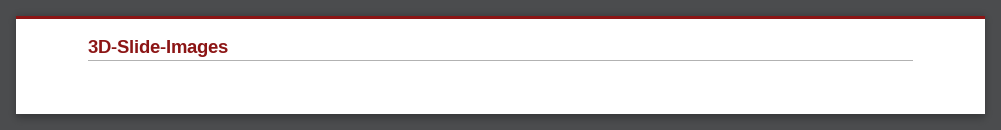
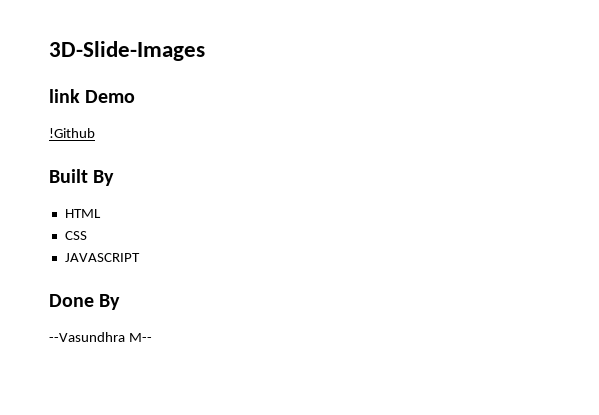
+ link Demo
+ !Github
+ Built By
+ HTML
+ CSS
+ JAVASCRIPT
+ Done By
+ --Vasundhra M--

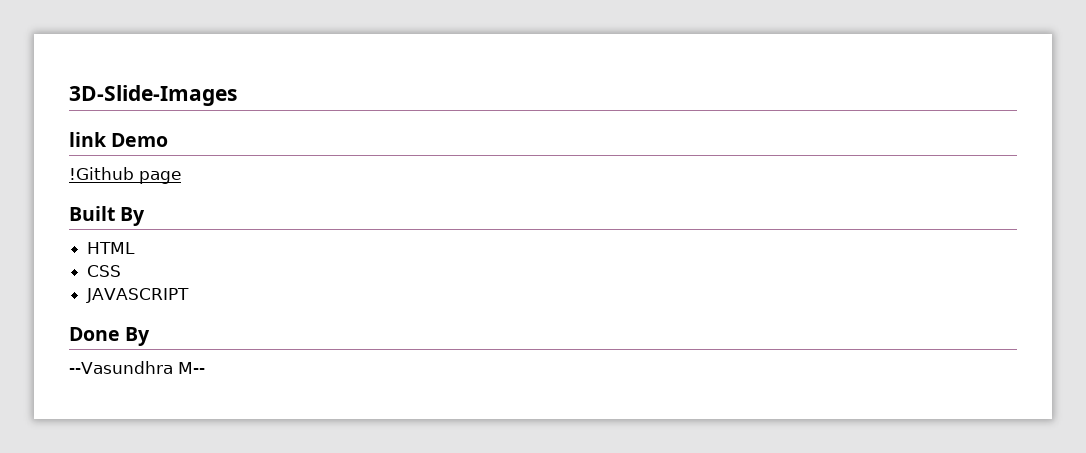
- !Github
+ !Github page

